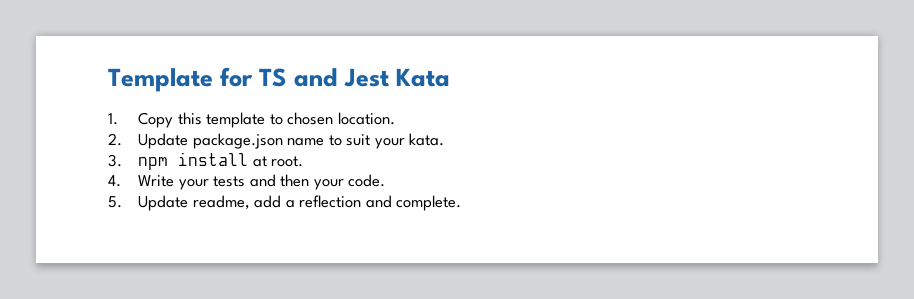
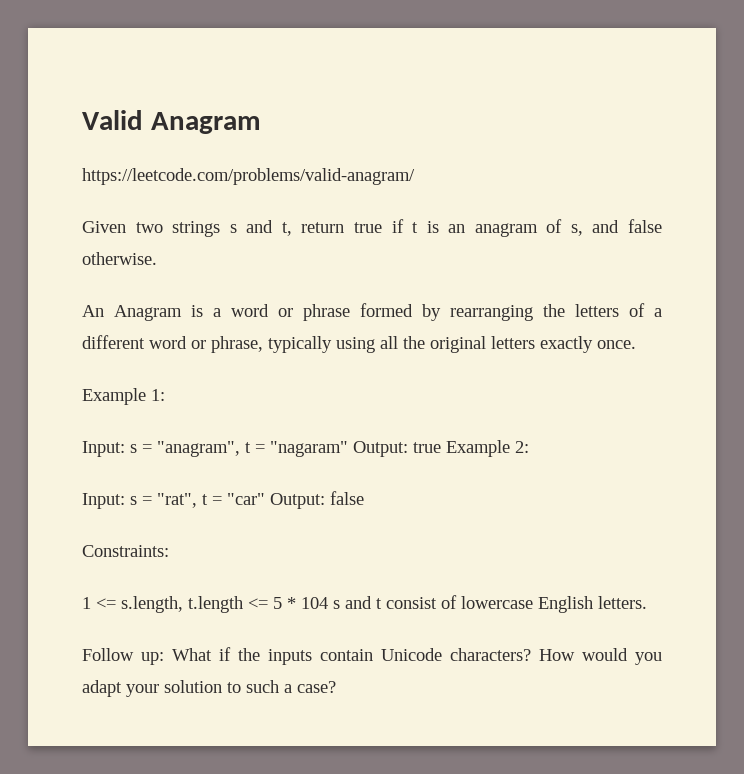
- Template for TS and Jest Kata
- 1. Copy this template to chosen location.
- 2. Update package.json name to suit your kata.
- 3. npm install at root.
- 4. Write your tests and then your code.
- 5. Update readme, add a reflection and complete.
+ Valid Anagram
+ https://leetcode.com/problems/valid-anagram/
+ Given two strings s and t, return true if t is an anagram of s, and false otherwise.
+ An Anagram is a word or phrase formed by rearranging the letters of a different word or phrase, typically using all the original letters exactly once.
+ Example 1:
+ Input: s = "anagram", t = "nagaram" Output: true Example 2:
+ Input: s = "rat", t = "car" Output: false
+ Constraints:
+ 1 <= s.length, t.length <= 5 * 104 s and t consist of lowercase English letters.
+ Follow up: What if the inputs contain Unicode characters? How would you adapt your solution to such a case?

